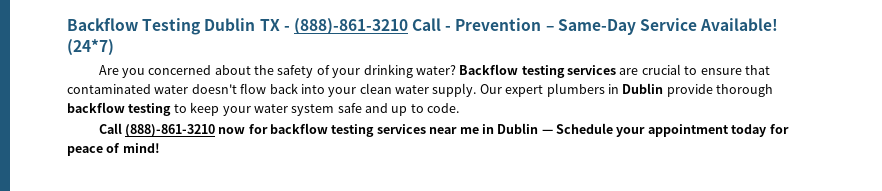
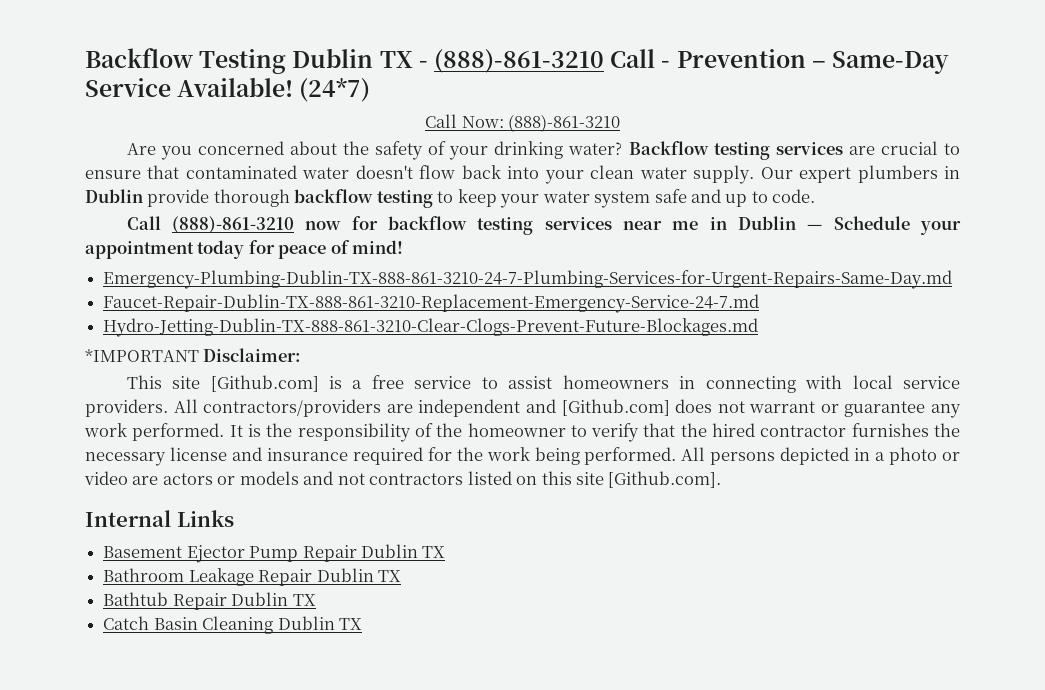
+ Call Now: (888)-861-3210
+ Emergency-Plumbing-Dublin-TX-888-861-3210-24-7-Plumbing-Services-for-Urgent-Repairs-Same-Day.md
+ Faucet-Repair-Dublin-TX-888-861-3210-Replacement-Emergency-Service-24-7.md
+ Hydro-Jetting-Dublin-TX-888-861-3210-Clear-Clogs-Prevent-Future-Blockages.md
+ *IMPORTANT Disclaimer:
+ This site [Github.com] is a free service to assist homeowners in connecting with local service providers. All contractors/providers are independent and [Github.com] does not warrant or guarantee any work performed. It is the responsibility of the homeowner to verify that the hired contractor furnishes the necessary license and insurance required for the work being performed. All persons depicted in a photo or video are actors or models and not contractors listed on this site [Github.com].
+ Internal Links
+ Basement Ejector Pump Repair Dublin TX
+ Bathroom Leakage Repair Dublin TX
+ Bathtub Repair Dublin TX
+ Catch Basin Cleaning Dublin TX

